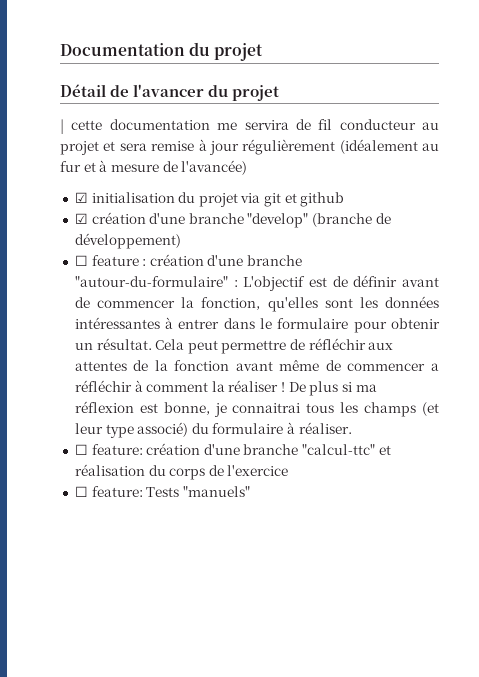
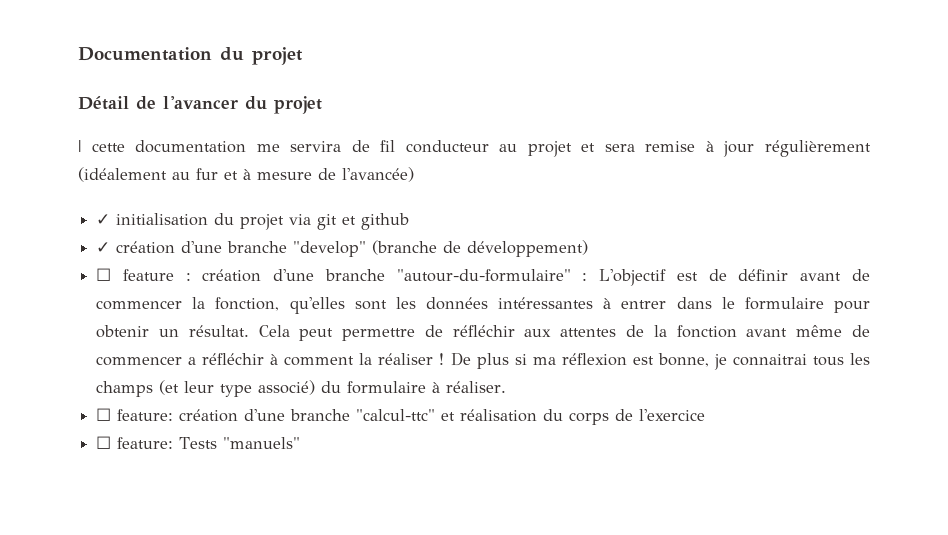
- ☑ initialisation du projet via git et github
+ ✓ initialisation du projet via git et github
- ☑ création d'une branche "develop" (branche de développement)
+ ✓ création d'une branche "develop" (branche de développement)

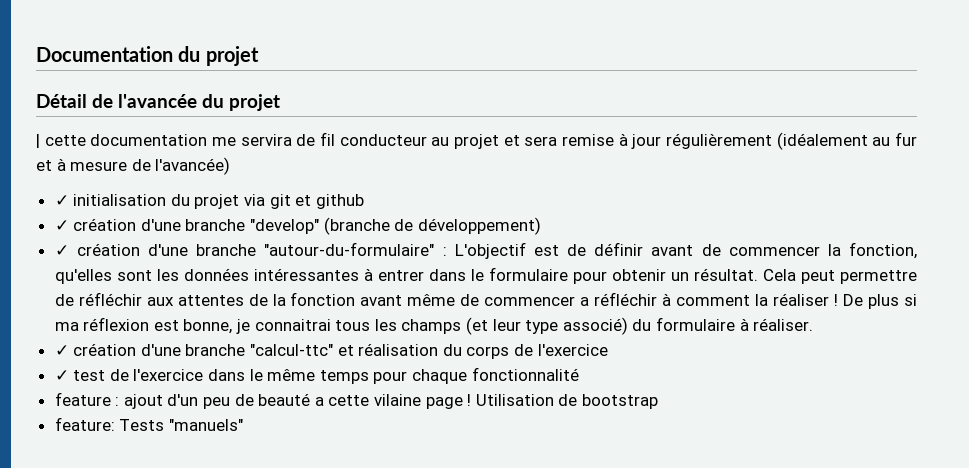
- Détail de l'avancer du projet
+ Détail de l'avancée du projet
- ☐ feature : création d'une branche "autour-du-formulaire" : L'objectif est de définir avant de commencer la fonction, qu'elles sont les données intéressantes à entrer dans le formulaire pour obtenir un résultat.
+ ✓ création d'une branche "autour-du-formulaire" : L'objectif est de définir avant de commencer la fonction, qu'elles sont les données intéressantes à entrer dans le formulaire pour obtenir un résultat.
- ☐ feature: création d'une branche "calcul-ttc" et réalisation du corps de l'exercice
+ ✓ création d'une branche "calcul-ttc" et réalisation du corps de l'exercice
- ☐ feature: Tests "manuels"
+ ✓ test de l'exercice dans le même temps pour chaque fonctionnalité
+ feature : ajout d'un peu de beauté a cette vilaine page ! Utilisation de bootstrap
+ feature: Tests "manuels"

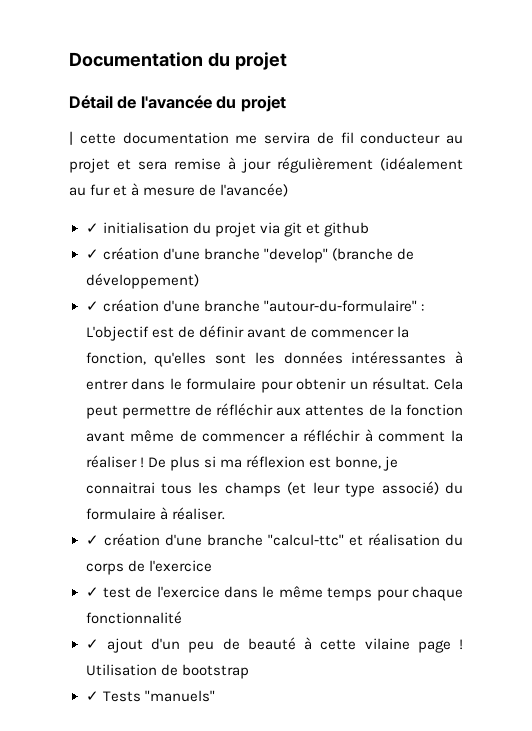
- feature : ajout d'un peu de beauté a cette vilaine page !
+ ✓ ajout d'un peu de beauté à cette vilaine page !
- feature: Tests "manuels"
+ ✓ Tests "manuels"

